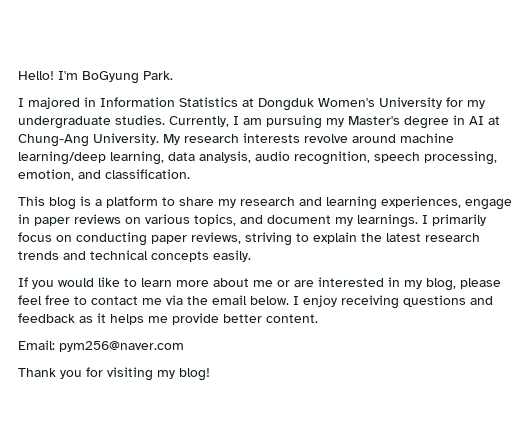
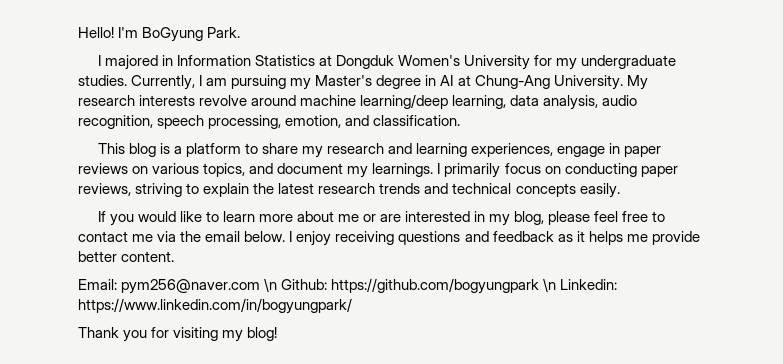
- Email: pym256@naver.com
+ Email: pym256@naver.com \n Github: https://github.com/bogyungpark \n Linkedin: https://www.linkedin.com/in/bogyungpark/

